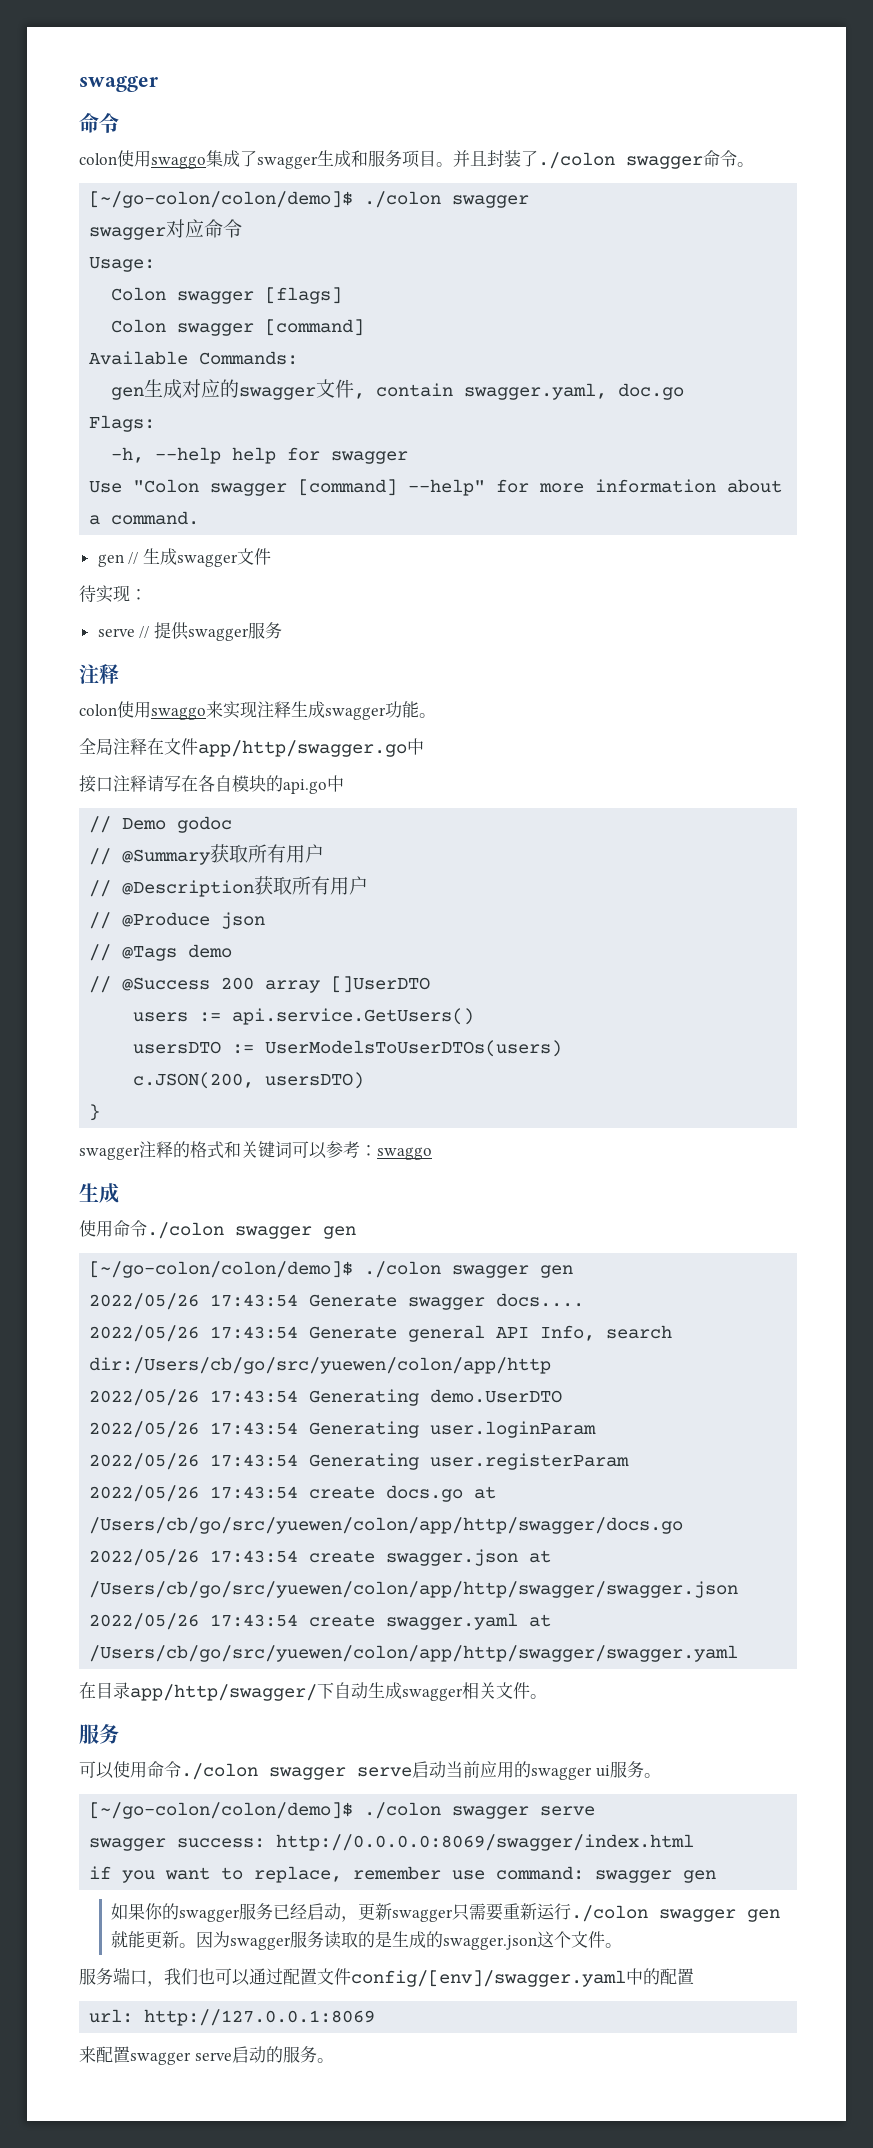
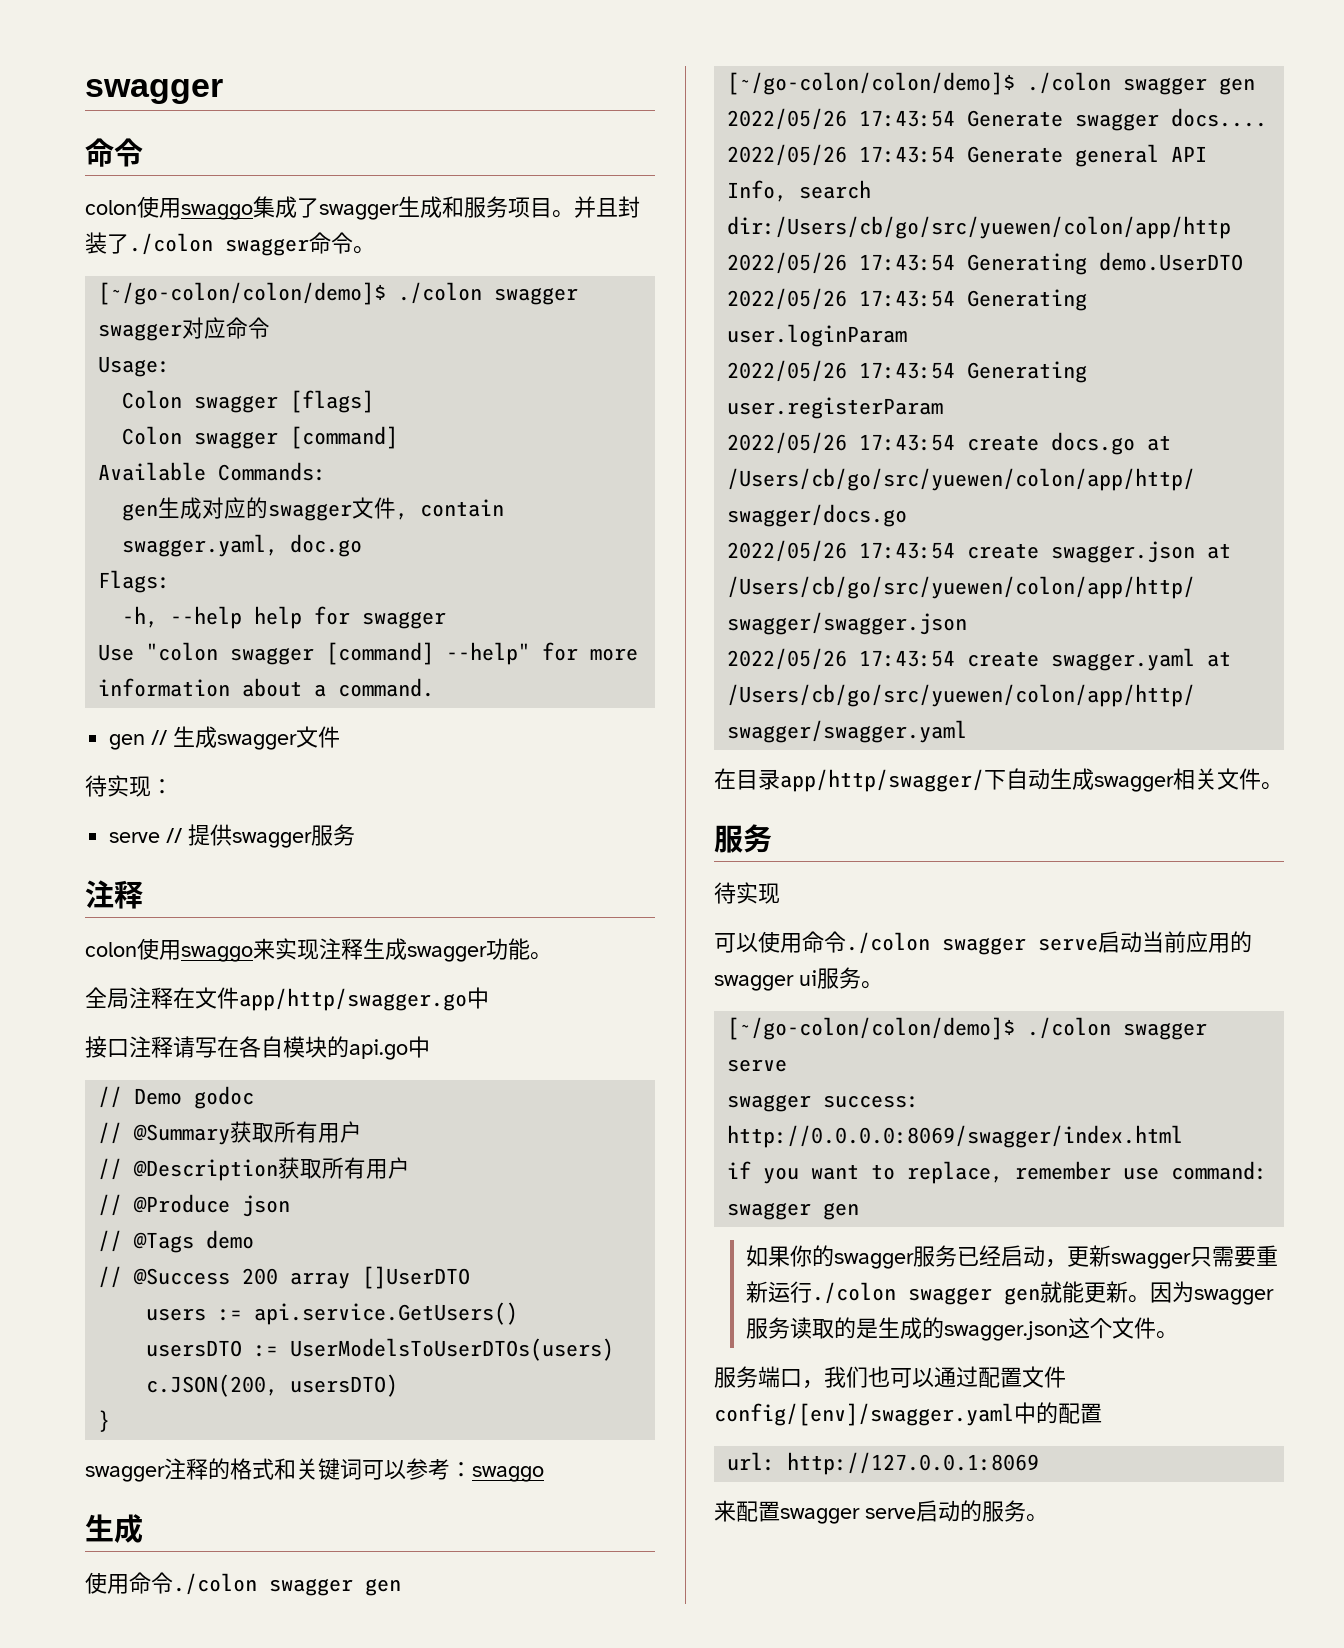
- Use "Colon swagger [command] --help" for more information about a command.
+ Use "colon swagger [command] --help" for more information about a command.
  在目录app/http/swagger/下自动生成swagger相关文件。
  服务
+ 待实现

